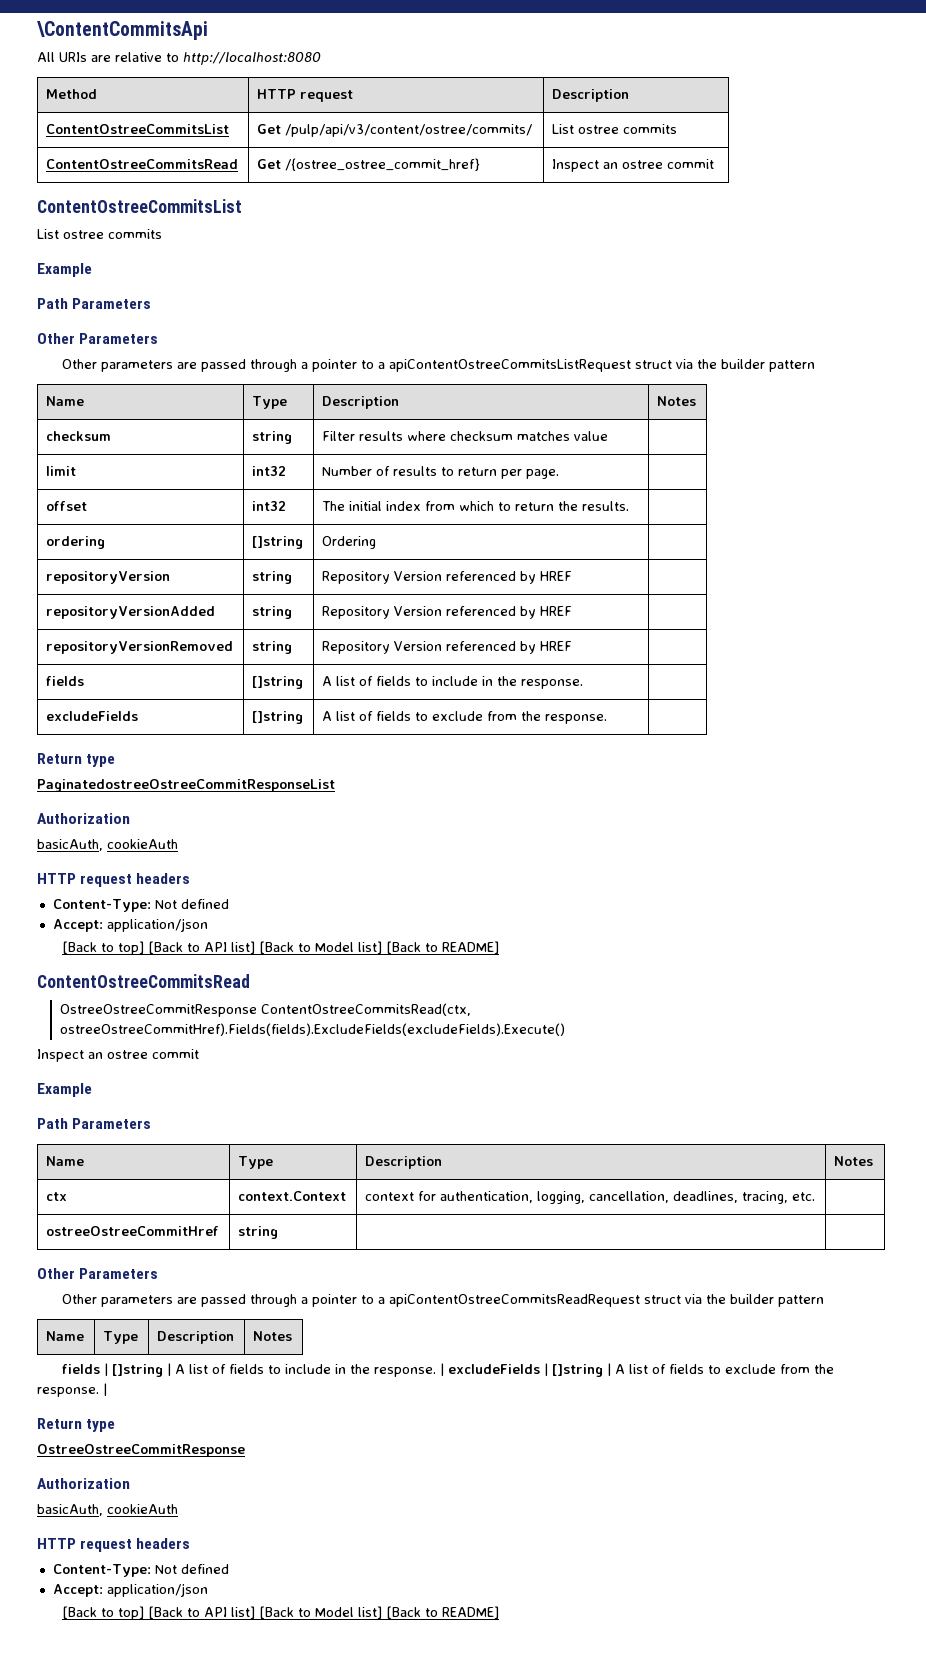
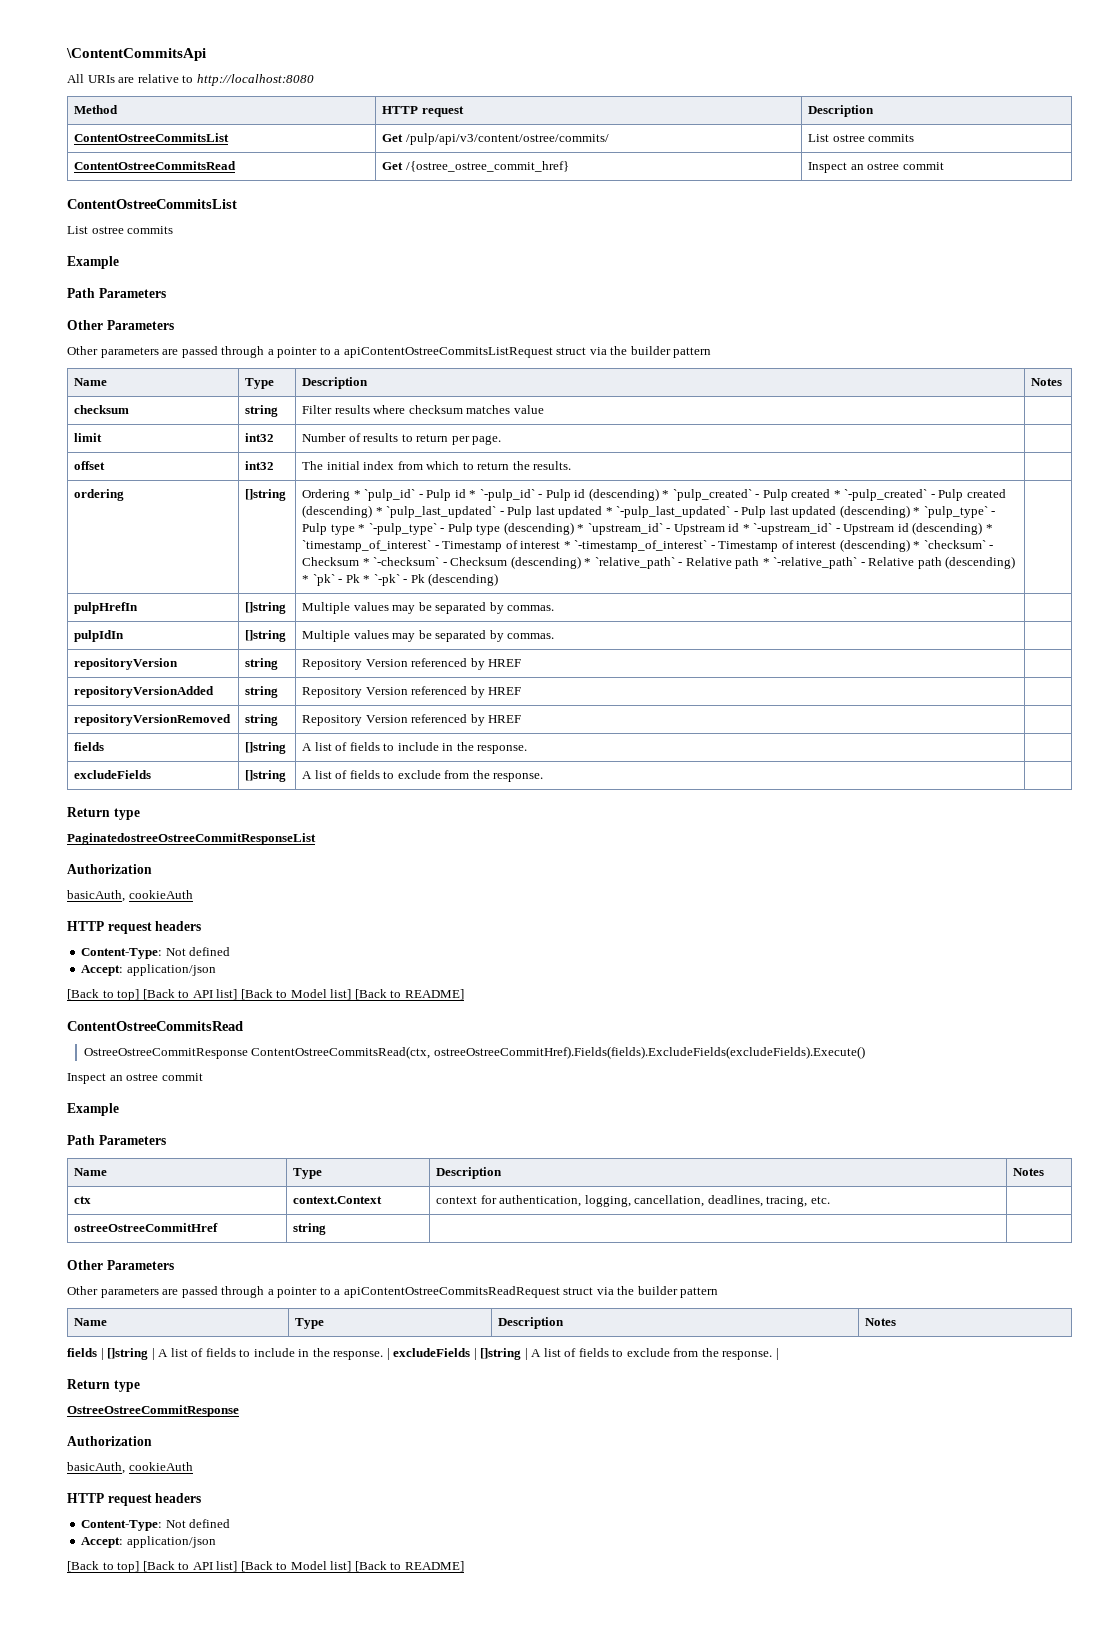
- Ordering
+ Ordering * `pulp_id` - Pulp id * `-pulp_id` - Pulp id (descending) * `pulp_created` - Pulp created * `-pulp_created` - Pulp created (descending) * `pulp_last_updated` - Pulp last updated * `-pulp_last_updated` - Pulp last updated (descending) * `pulp_type` - Pulp type * `-pulp_type` - Pulp type (descending) * `upstream_id` - Upstream id * `-upstream_id` - Upstream id (descending) * `timestamp_of_interest` - Timestamp of interest * `-timestamp_of_interest` - Timestamp of interest (descending) * `checksum` - Checksum * `-checksum` - Checksum (descending) * `relative_path` - Relative path * `-relative_path` - Relative path (descending) * `pk` - Pk * `-pk` - Pk (descending) |
+ pulpHrefIn | []string | Multiple values may be separated by commas. |
+ pulpIdIn | []string | Multiple values may be separated by commas. |

